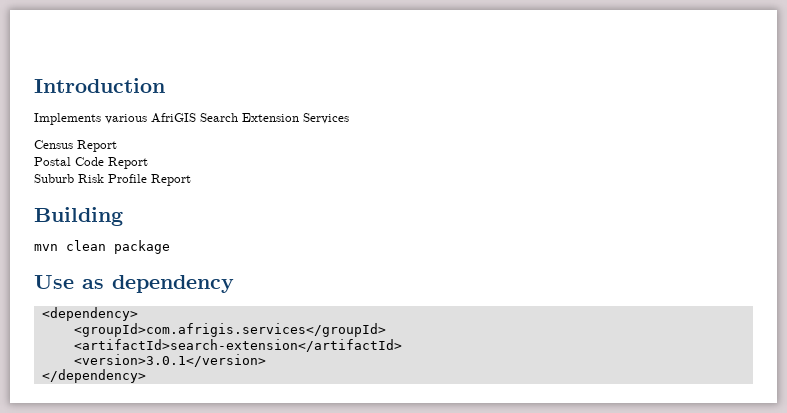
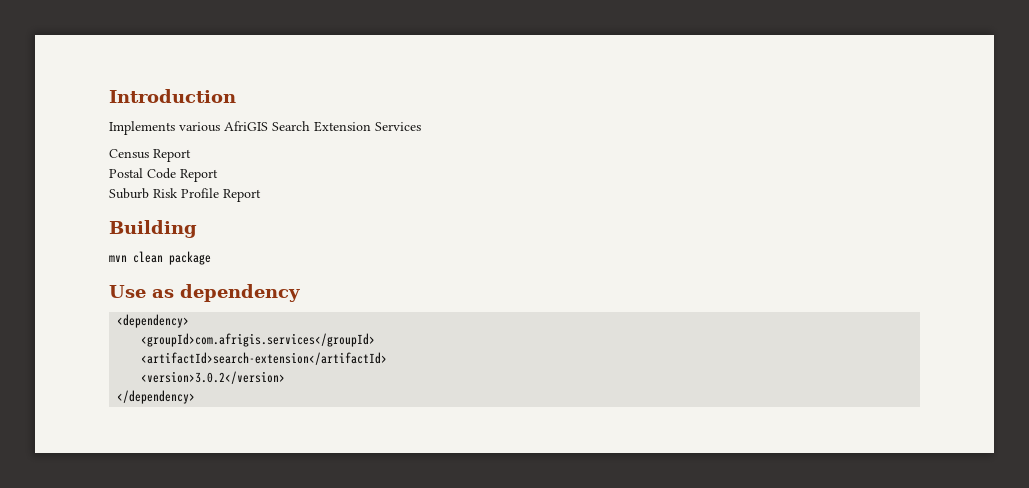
- <version>3.0.1</version>
+ <version>3.0.2</version>

